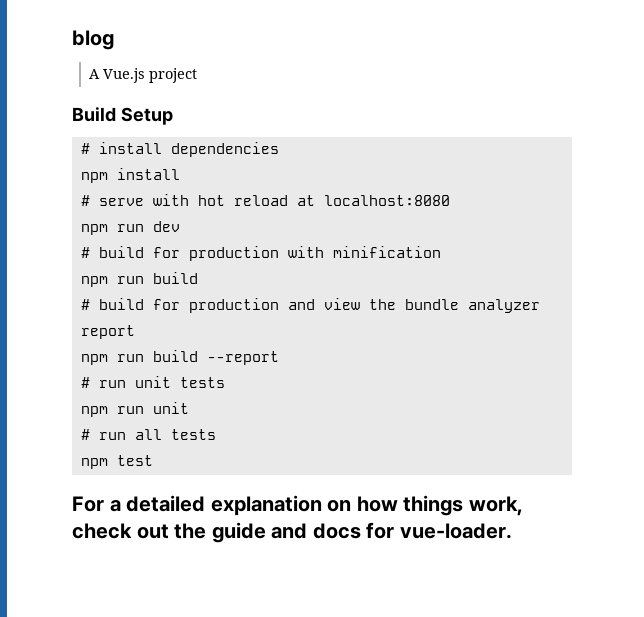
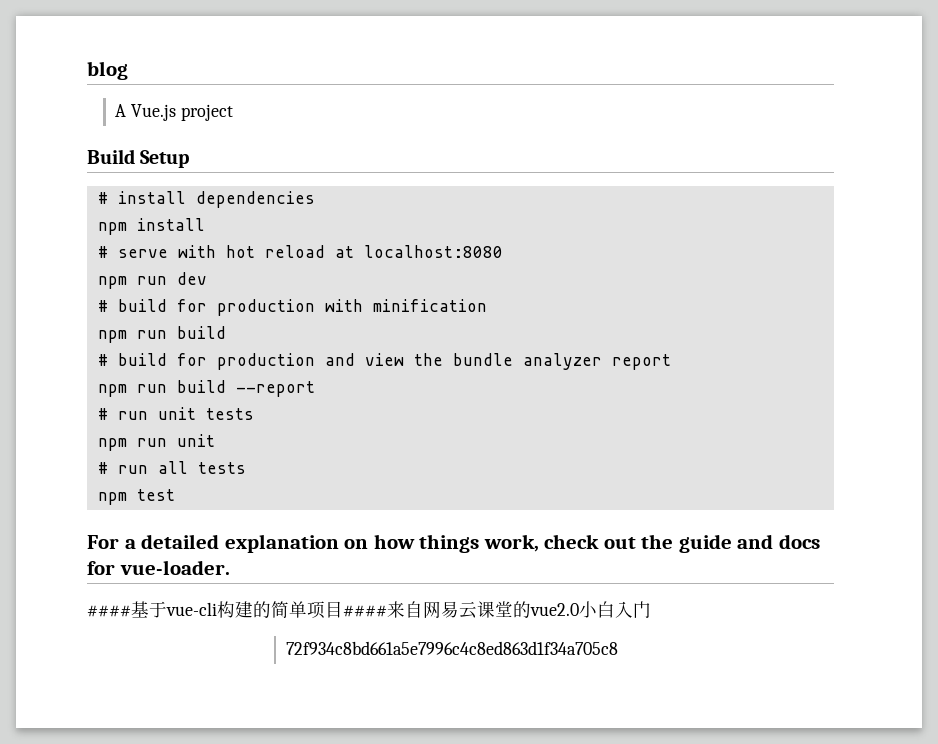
+ ####基于vue-cli构建的简单项目####来自网易云课堂的vue2.0小白入门
+ 72f934c8bd661a5e7996c4c8ed863d1f34a705c8

